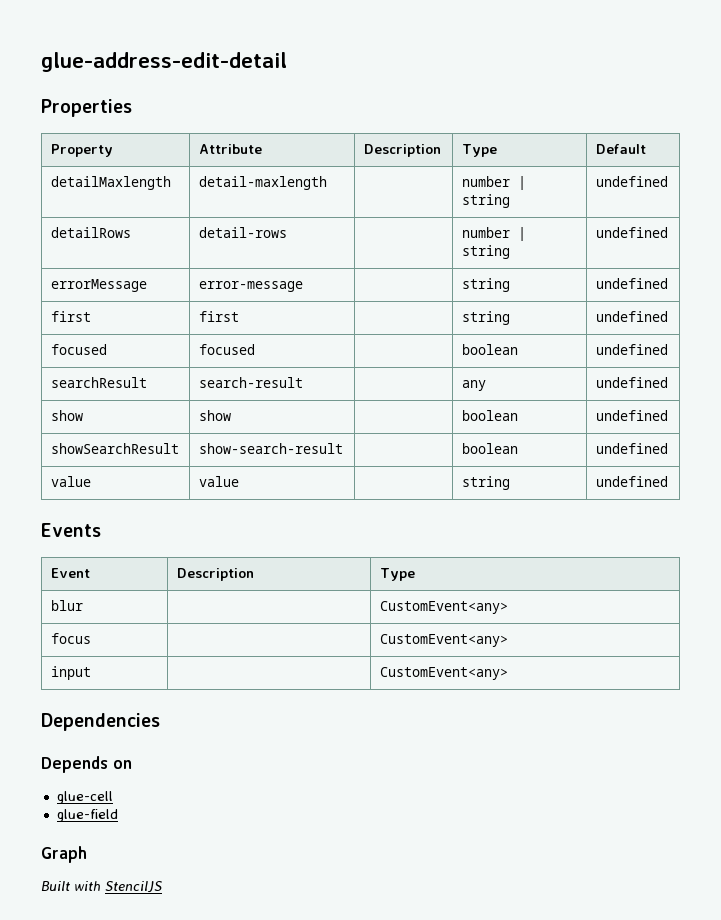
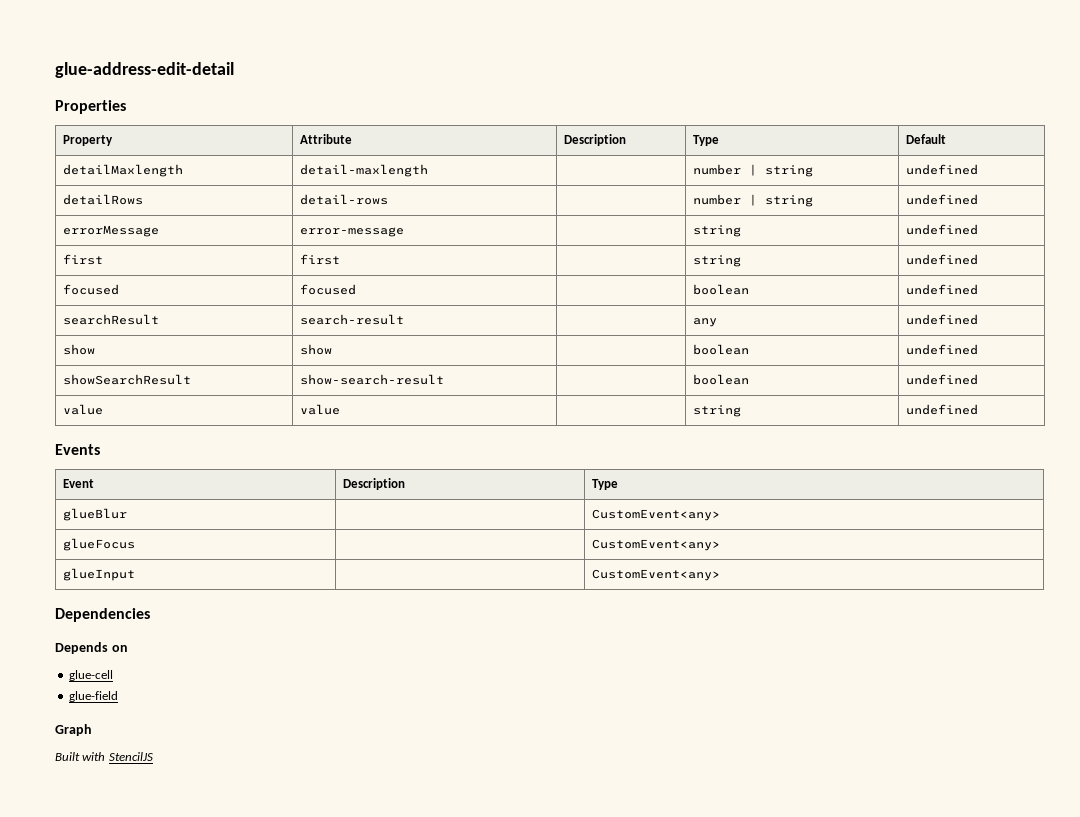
- blur | | CustomEvent<any>
- focus | | CustomEvent<any>
- input | | CustomEvent<any>
+ glueBlur | | CustomEvent<any>
+ glueFocus | | CustomEvent<any>
+ glueInput | | CustomEvent<any>

